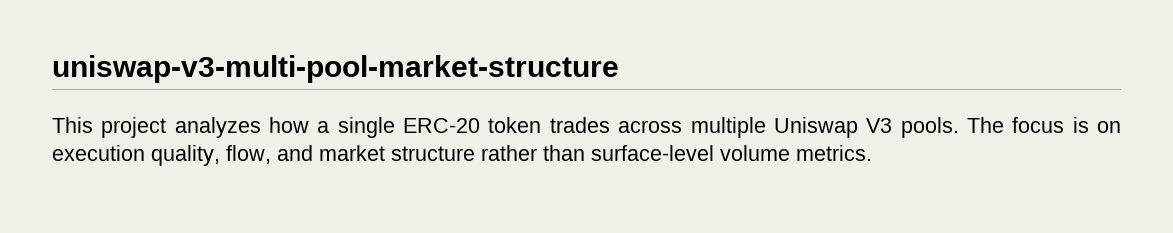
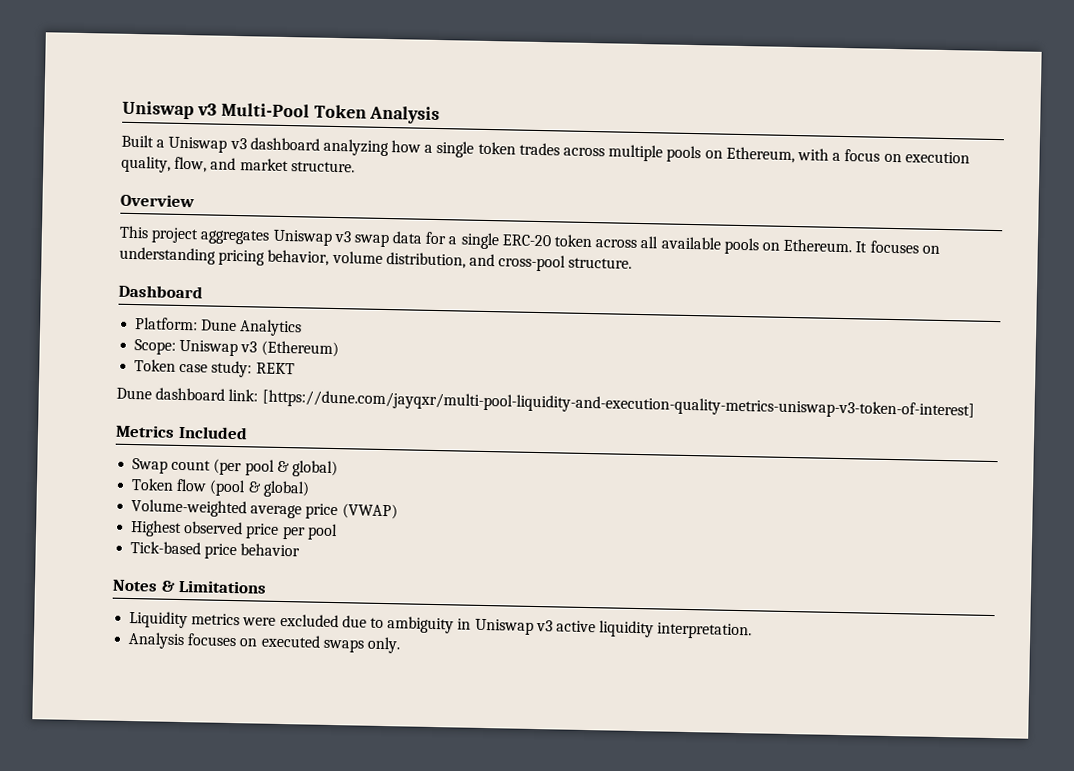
- uniswap-v3-multi-pool-market-structure
- This project analyzes how a single ERC-20 token trades across multiple Uniswap V3 pools. The focus is on execution quality, flow, and market structure rather than surface-level volume metrics.
+ Uniswap v3 Multi-Pool Token Analysis
+ Built a Uniswap v3 dashboard analyzing how a single token trades across multiple pools on Ethereum, with a focus on execution quality, flow, and market structure.
+ Overview
+ This project aggregates Uniswap v3 swap data for a single ERC-20 token across all available pools on Ethereum. It focuses on understanding pricing behavior, volume distribution, and cross-pool structure.
+ Dashboard
+ Platform: Dune Analytics
+ Scope: Uniswap v3 (Ethereum)
+ Token case study: REKT
+ Dune dashboard link: [https://dune.com/jayqxr/multi-pool-liquidity-and-execution-quality-metrics-uniswap-v3-token-of-interest]
+ Metrics Included
+ Swap count (per pool & global)
+ Token flow (pool & global)
+ Volume-weighted average price (VWAP)
+ Highest observed price per pool
+ Tick-based price behavior
+ Notes & Limitations
+ Liquidity metrics were excluded due to ambiguity in Uniswap v3 active liquidity interpretation.
+ Analysis focuses on executed swaps only.

